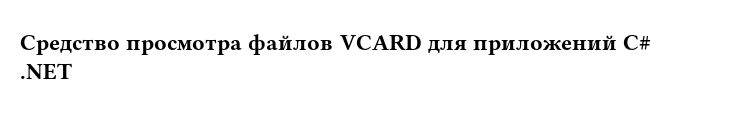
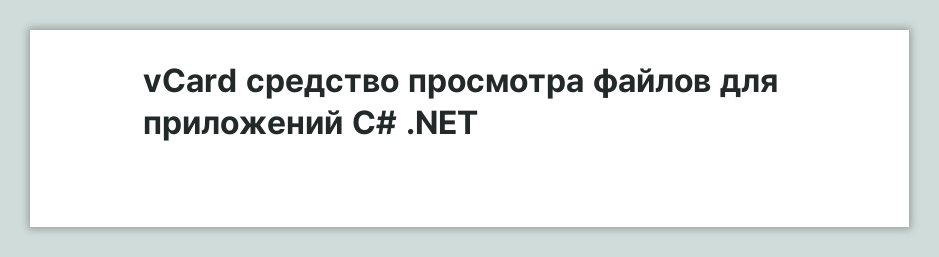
- Средство просмотра файлов VCARD для приложений C# .NET
+ vCard средство просмотра файлов для приложений C# .NET

